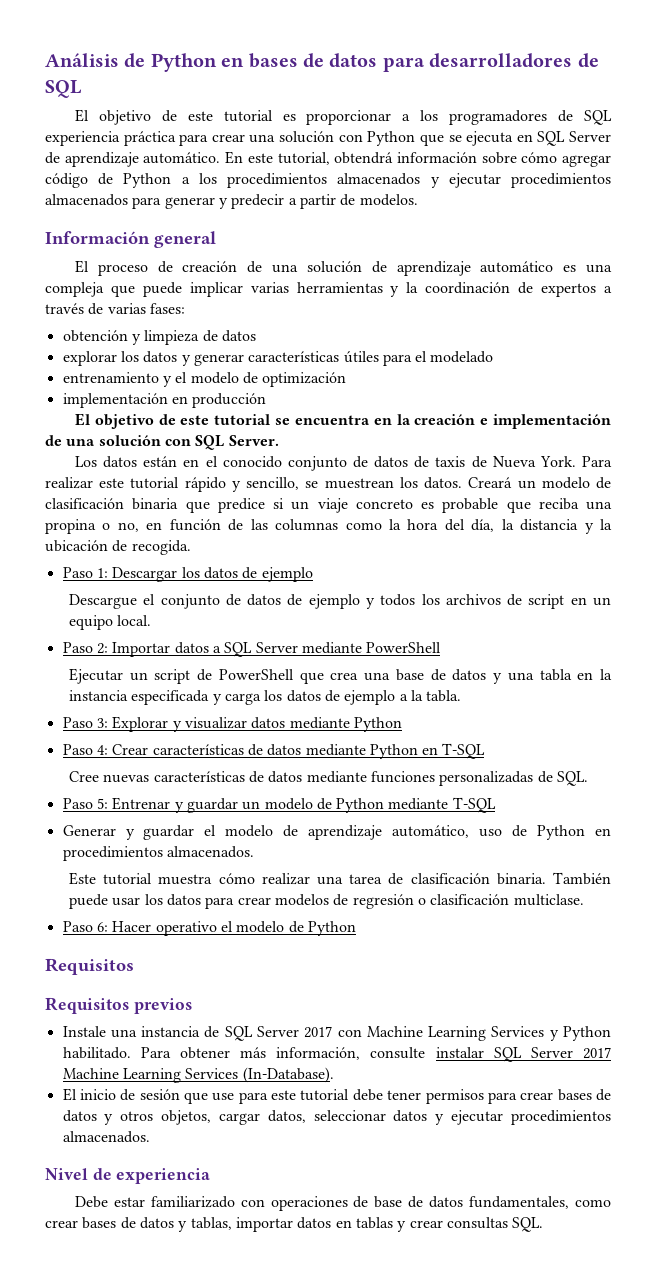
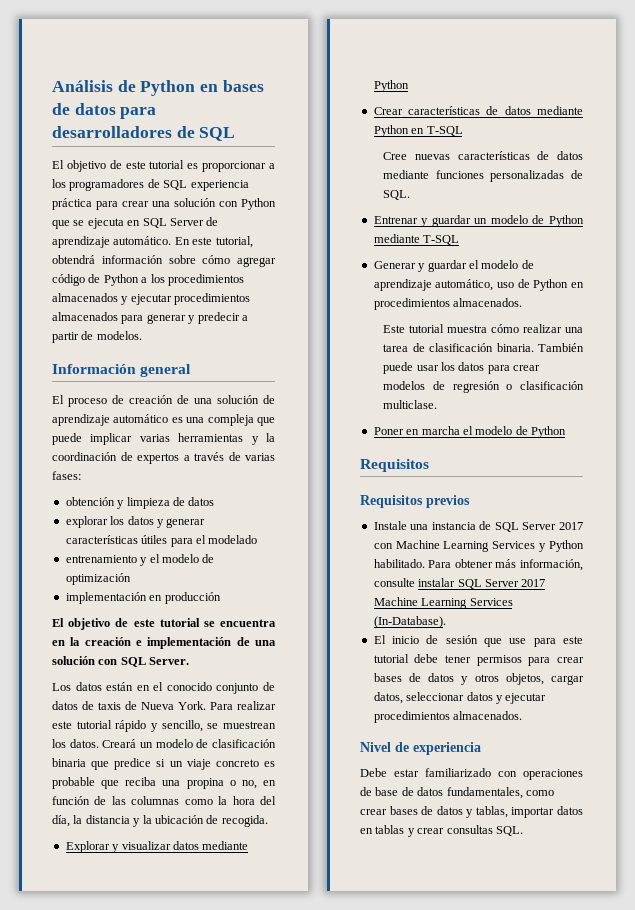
- Paso 1: Descargar los datos de ejemplo
- Descargue el conjunto de datos de ejemplo y todos los archivos de script en un equipo local.
- Paso 2: Importar datos a SQL Server mediante PowerShell
- Ejecutar un script de PowerShell que crea una base de datos y una tabla en la instancia especificada y carga los datos de ejemplo a la tabla.
- Paso 3: Explorar y visualizar datos mediante Python
+ Explorar y visualizar datos mediante Python
- Paso 4: Crear características de datos mediante Python en T-SQL
+ Crear características de datos mediante Python en T-SQL
- Paso 5: Entrenar y guardar un modelo de Python mediante T-SQL
+ Entrenar y guardar un modelo de Python mediante T-SQL
- Paso 6: Hacer operativo el modelo de Python
+ Poner en marcha el modelo de Python

